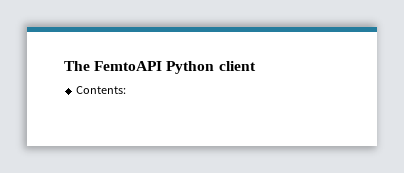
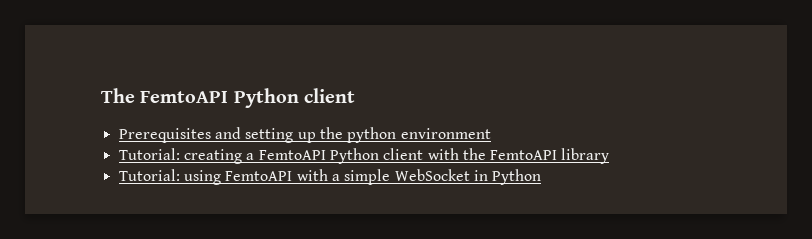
- Contents:
+ Prerequisites and setting up the python environment
+ Tutorial: creating a FemtoAPI Python client with the FemtoAPI library
+ Tutorial: using FemtoAPI with a simple WebSocket in Python

